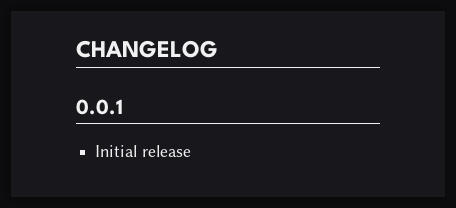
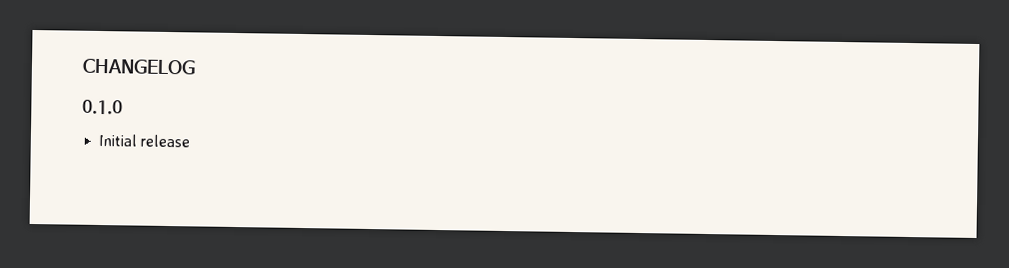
- 0.0.1
+ 0.1.0

